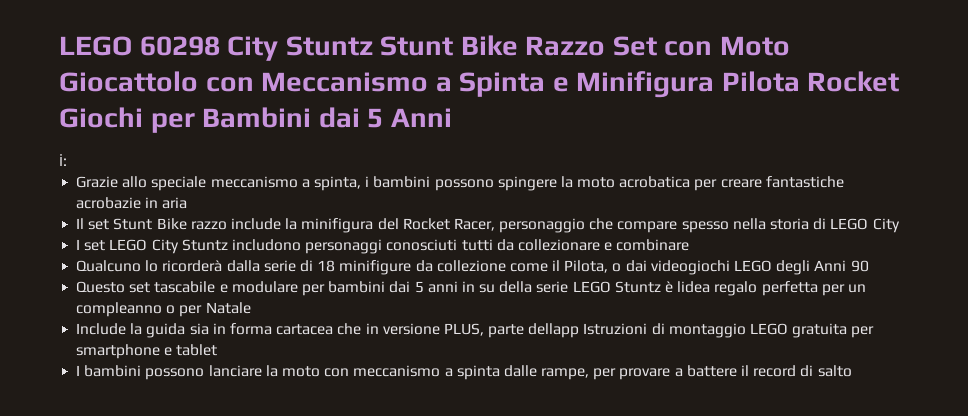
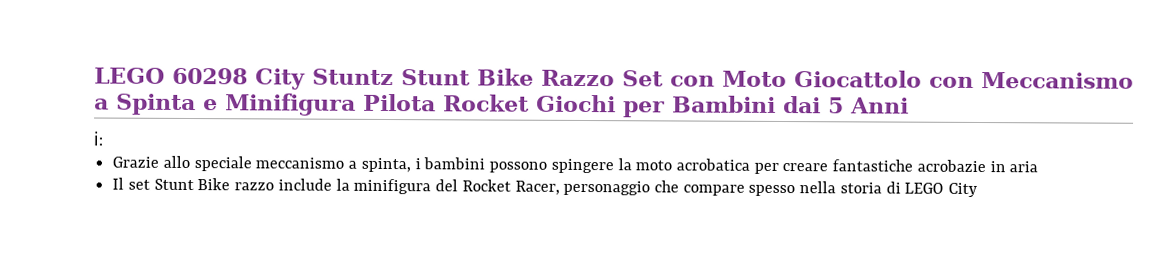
- I set LEGO City Stuntz includono personaggi conosciuti tutti da collezionare e combinare
- Qualcuno lo ricorderà dalla serie di 18 minifigure da collezione come il Pilota, o dai videogiochi LEGO degli Anni 90
- Questo set tascabile e modulare per bambini dai 5 anni in su della serie LEGO Stuntz è lidea regalo perfetta per un compleanno o per Natale
- Include la guida sia in forma cartacea che in versione PLUS, parte dellapp Istruzioni di montaggio LEGO gratuita per smartphone e tablet
- I bambini possono lanciare la moto con meccanismo a spinta dalle rampe, per provare a battere il record di salto

